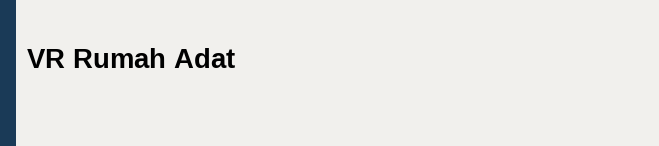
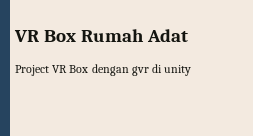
- VR Rumah Adat
+ VR Box Rumah Adat
+ Project VR Box dengan gvr di unity

